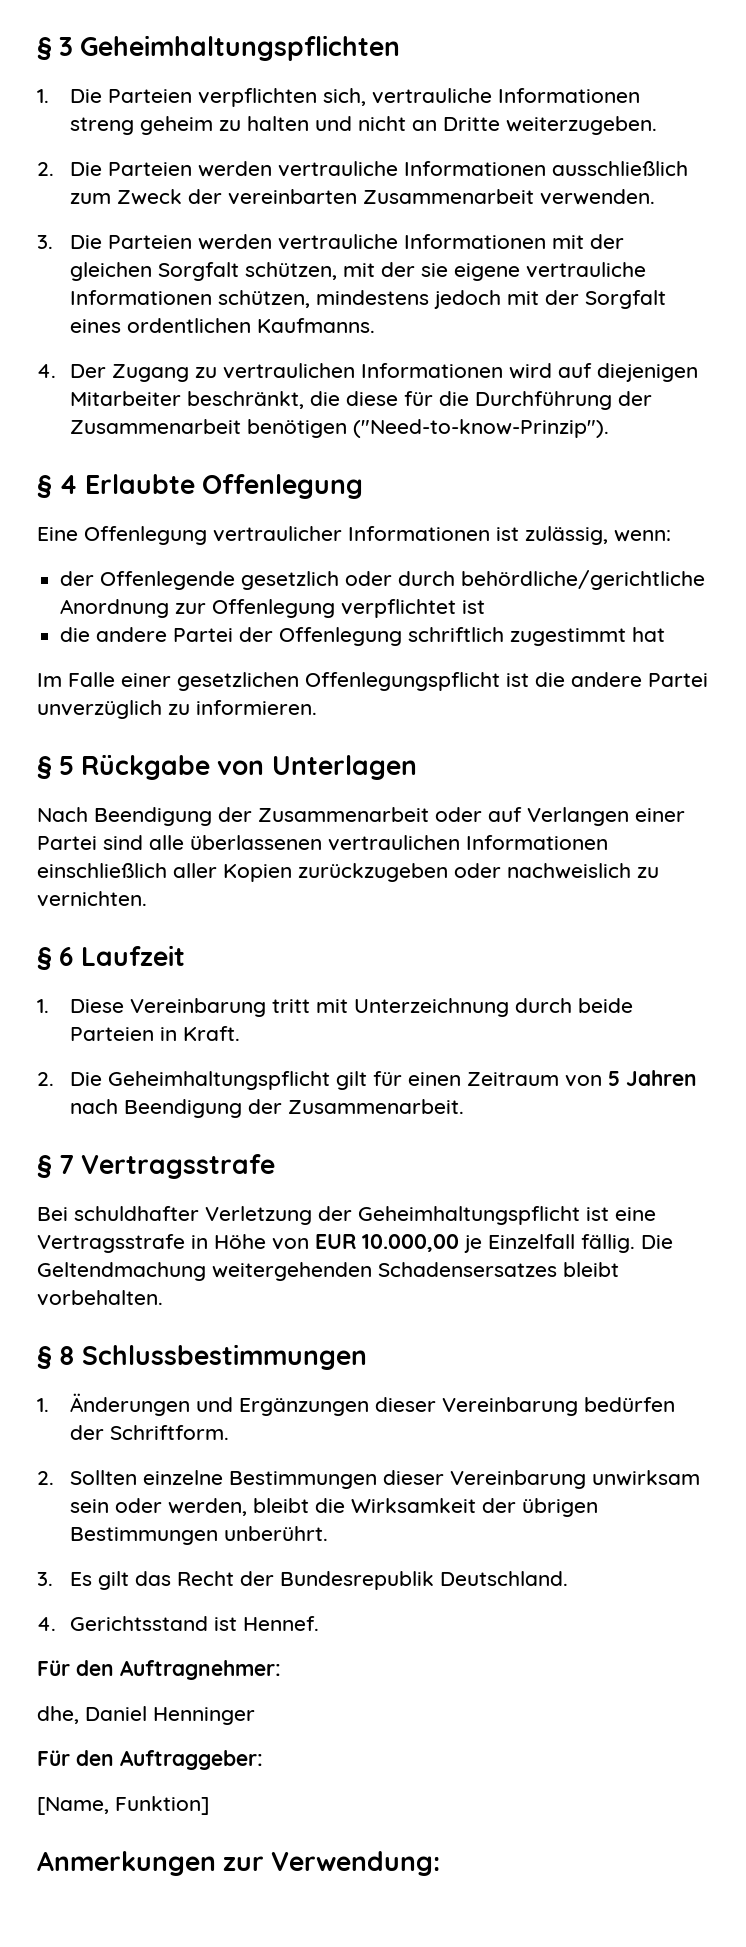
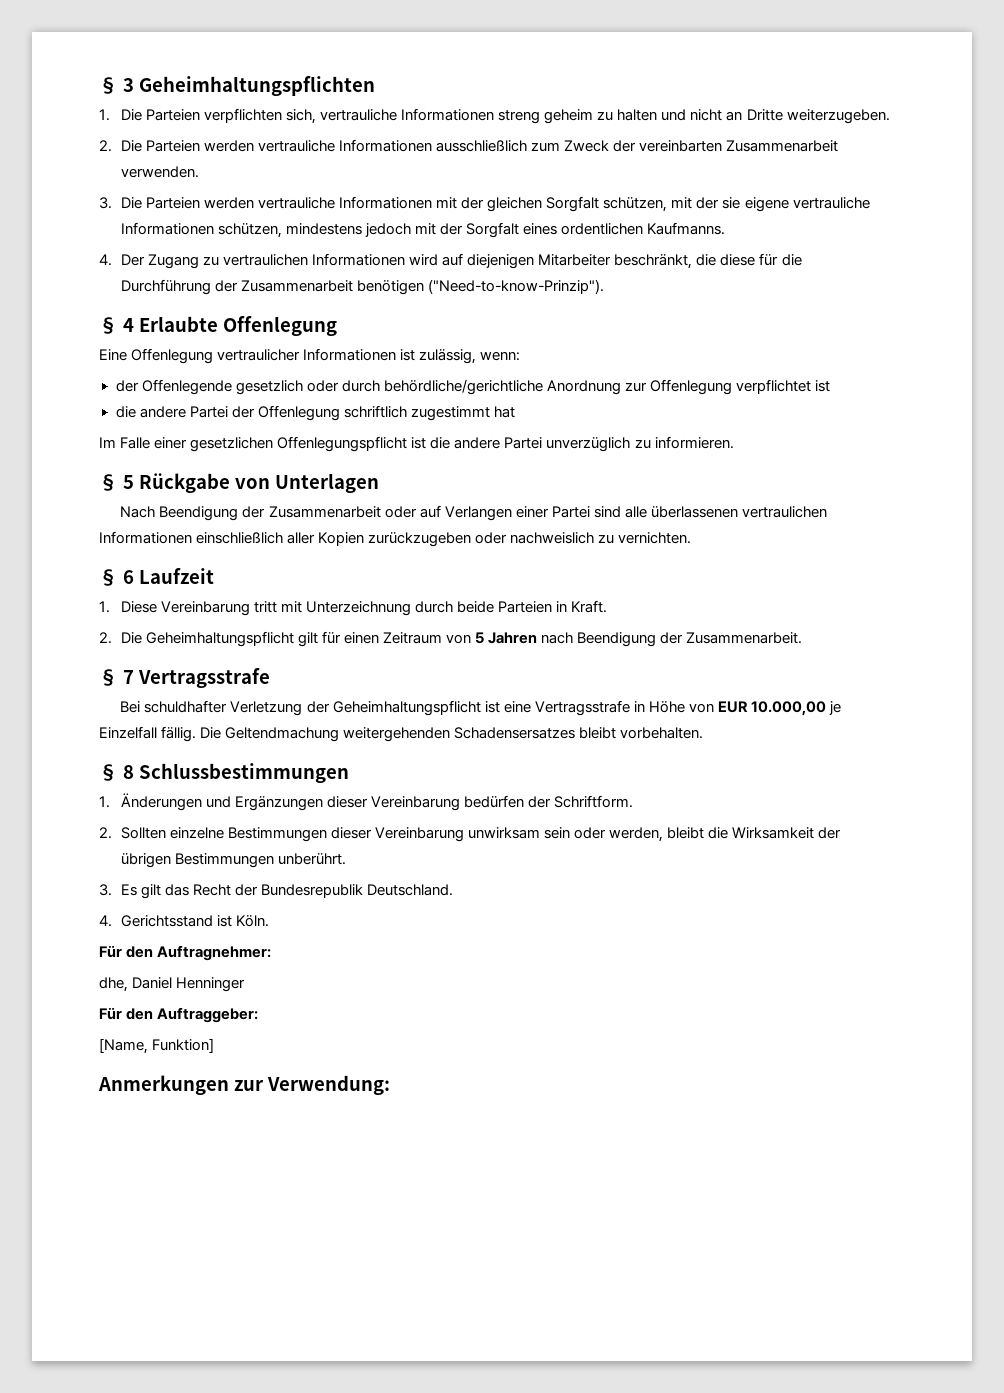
- 4. Gerichtsstand ist Hennef.
+ 4. Gerichtsstand ist Köln.

